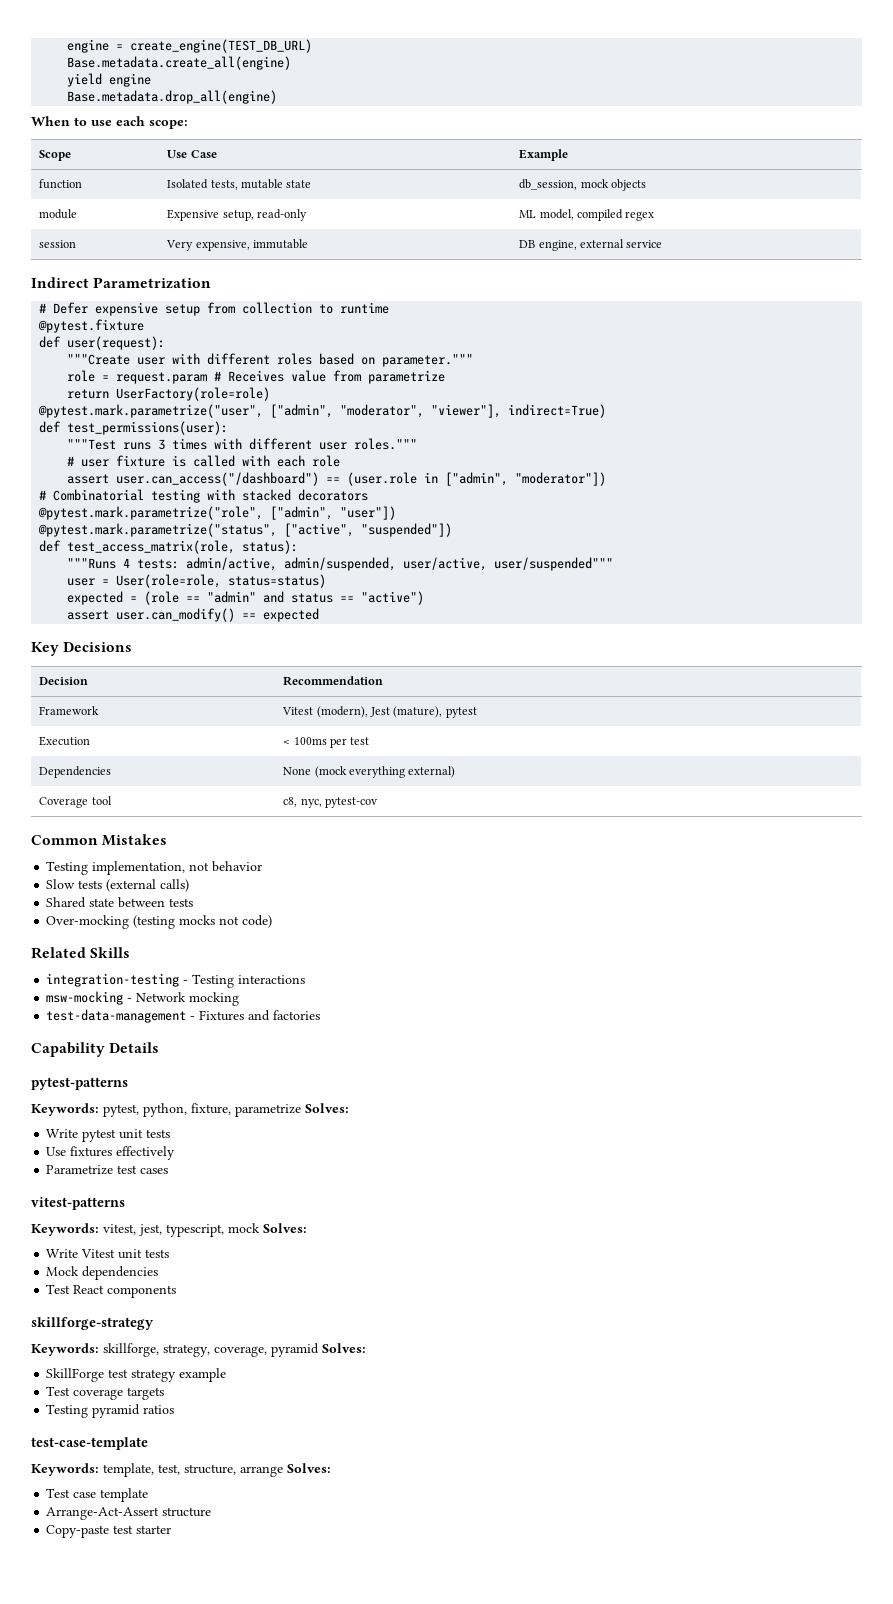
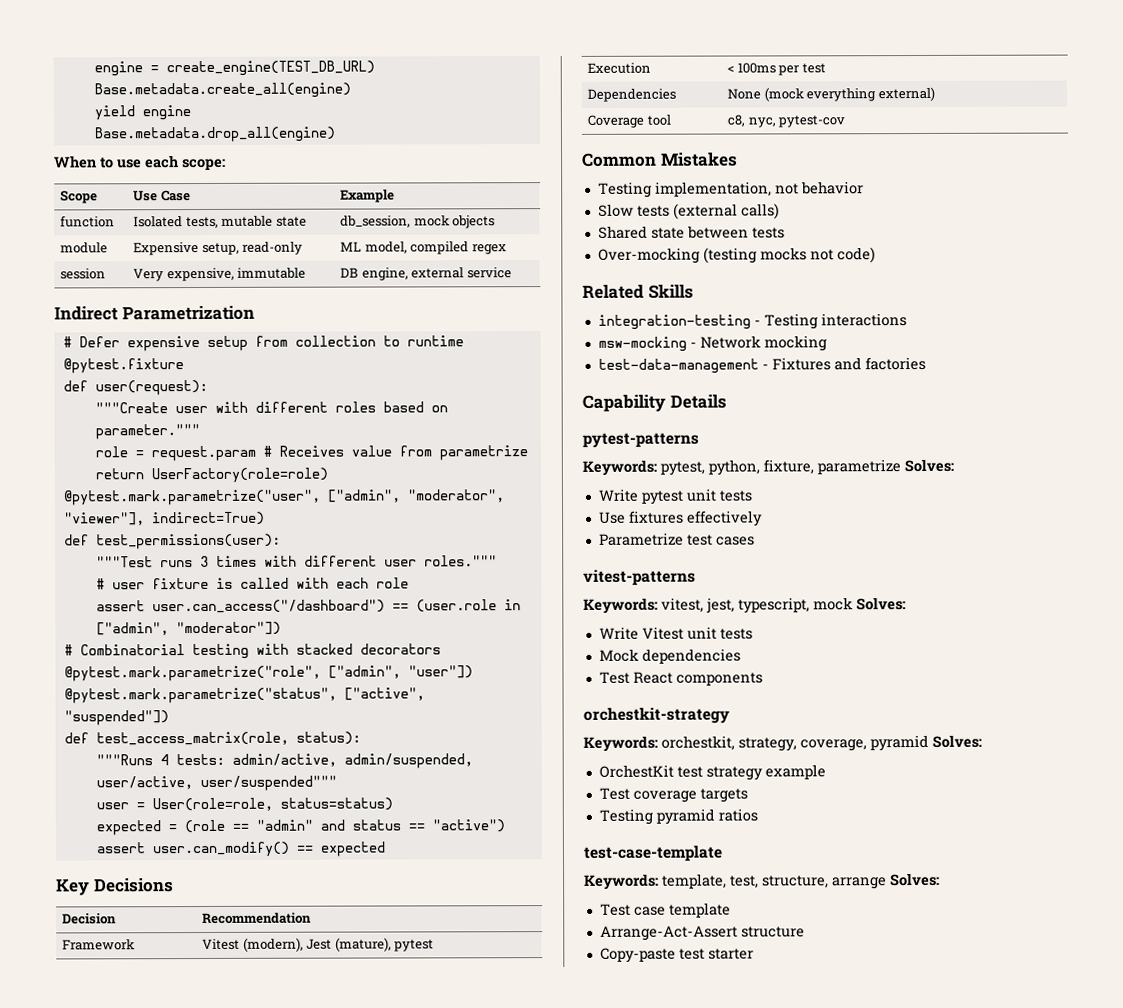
- skillforge-strategy
- Keywords: skillforge, strategy, coverage, pyramid Solves:
+ orchestkit-strategy
+ Keywords: orchestkit, strategy, coverage, pyramid Solves:
- SkillForge test strategy example
+ OrchestKit test strategy example

